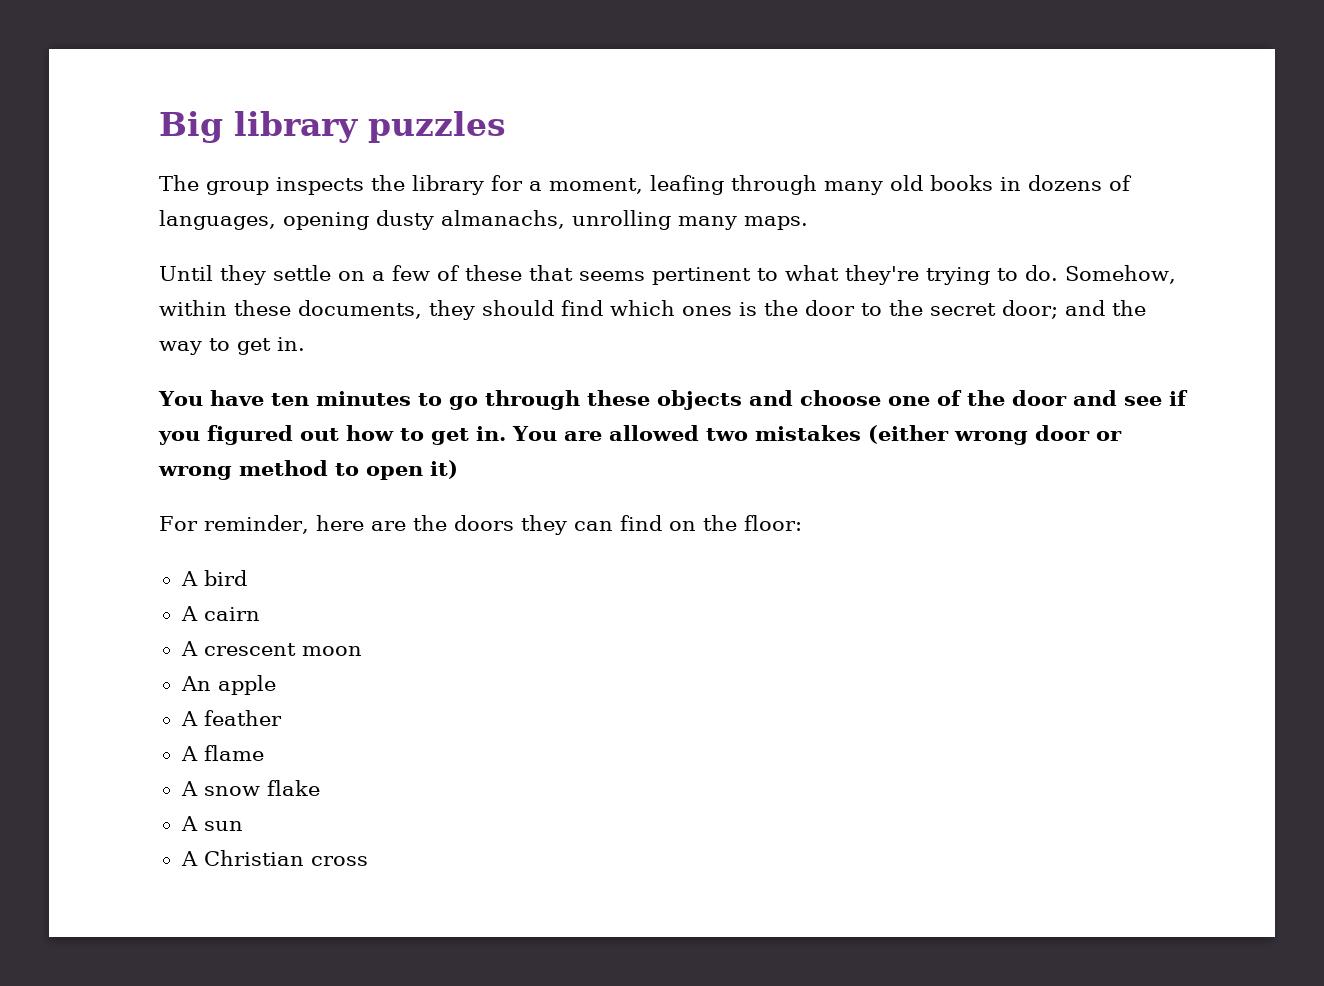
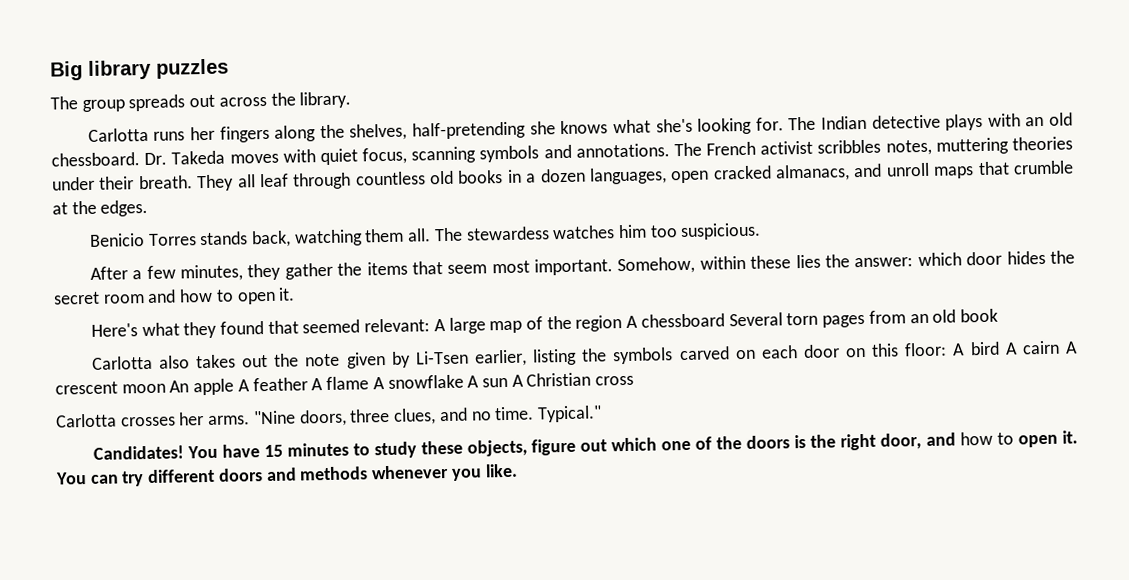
- The group inspects the library for a moment, leafing through many old books in dozens of languages, opening dusty almanachs, unrolling many maps.
- Until they settle on a few of these that seems pertinent to what they're trying to do. Somehow, within these documents, they should find which ones is the door to the secret door; and the way to get in.
- You have ten minutes to go through these objects and choose one of the door and see if you figured out how to get in. You are allowed two mistakes (either wrong door or wrong method to open it)
- For reminder, here are the doors they can find on the floor:
- A bird
- A cairn
- A crescent moon
- An apple
- A feather
- A flame
- A snow flake
- A sun
- A Christian cross
+ The group spreads out across the library.
+ Carlotta runs her fingers along the shelves, half-pretending she knows what she's looking for. The Indian detective plays with an old chessboard. Dr. Takeda moves with quiet focus, scanning symbols and annotations. The French activist scribbles notes, muttering theories under their breath. They all leaf through countless old books in a dozen languages, open cracked almanacs, and unroll maps that crumble at the edges.
+ Benicio Torres stands back, watching them all. The stewardess watches him too suspicious.
+ After a few minutes, they gather the items that seem most important. Somehow, within these lies the answer: which door hides the secret room and how to open it.
+ Here's what they found that seemed relevant: A large map of the region A chessboard Several torn pages from an old book
+ Carlotta also takes out the note given by Li-Tsen earlier, listing the symbols carved on each door on this floor: A bird A cairn A crescent moon An apple A feather A flame A snowflake A sun A Christian cross
+ Carlotta crosses her arms. "Nine doors, three clues, and no time. Typical."
+ Candidates! You have 15 minutes to study these objects, figure out which one of the doors is the right door, and how to open it. You can try different doors and methods whenever you like.

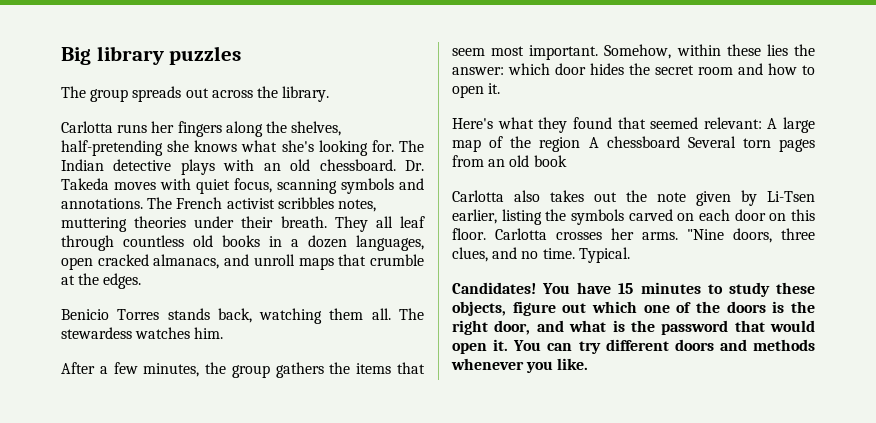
- The stewardess watches him too suspicious.
+ The stewardess watches him.
- After a few minutes, they gather the items that seem most important.
+ After a few minutes, the group gathers the items that seem most important.
- Carlotta also takes out the note given by Li-Tsen earlier, listing the symbols carved on each door on this floor: A bird A cairn A crescent moon An apple A feather A flame A snowflake A sun A Christian cross
- Carlotta crosses her arms.
+ Carlotta also takes out the note given by Li-Tsen earlier, listing the symbols carved on each door on this floor. Carlotta crosses her arms.
- Typical."
+ Typical.
- You have 15 minutes to study these objects, figure out which one of the doors is the right door, and how to open it.
+ You have 15 minutes to study these objects, figure out which one of the doors is the right door, and what is the password that would open it.

